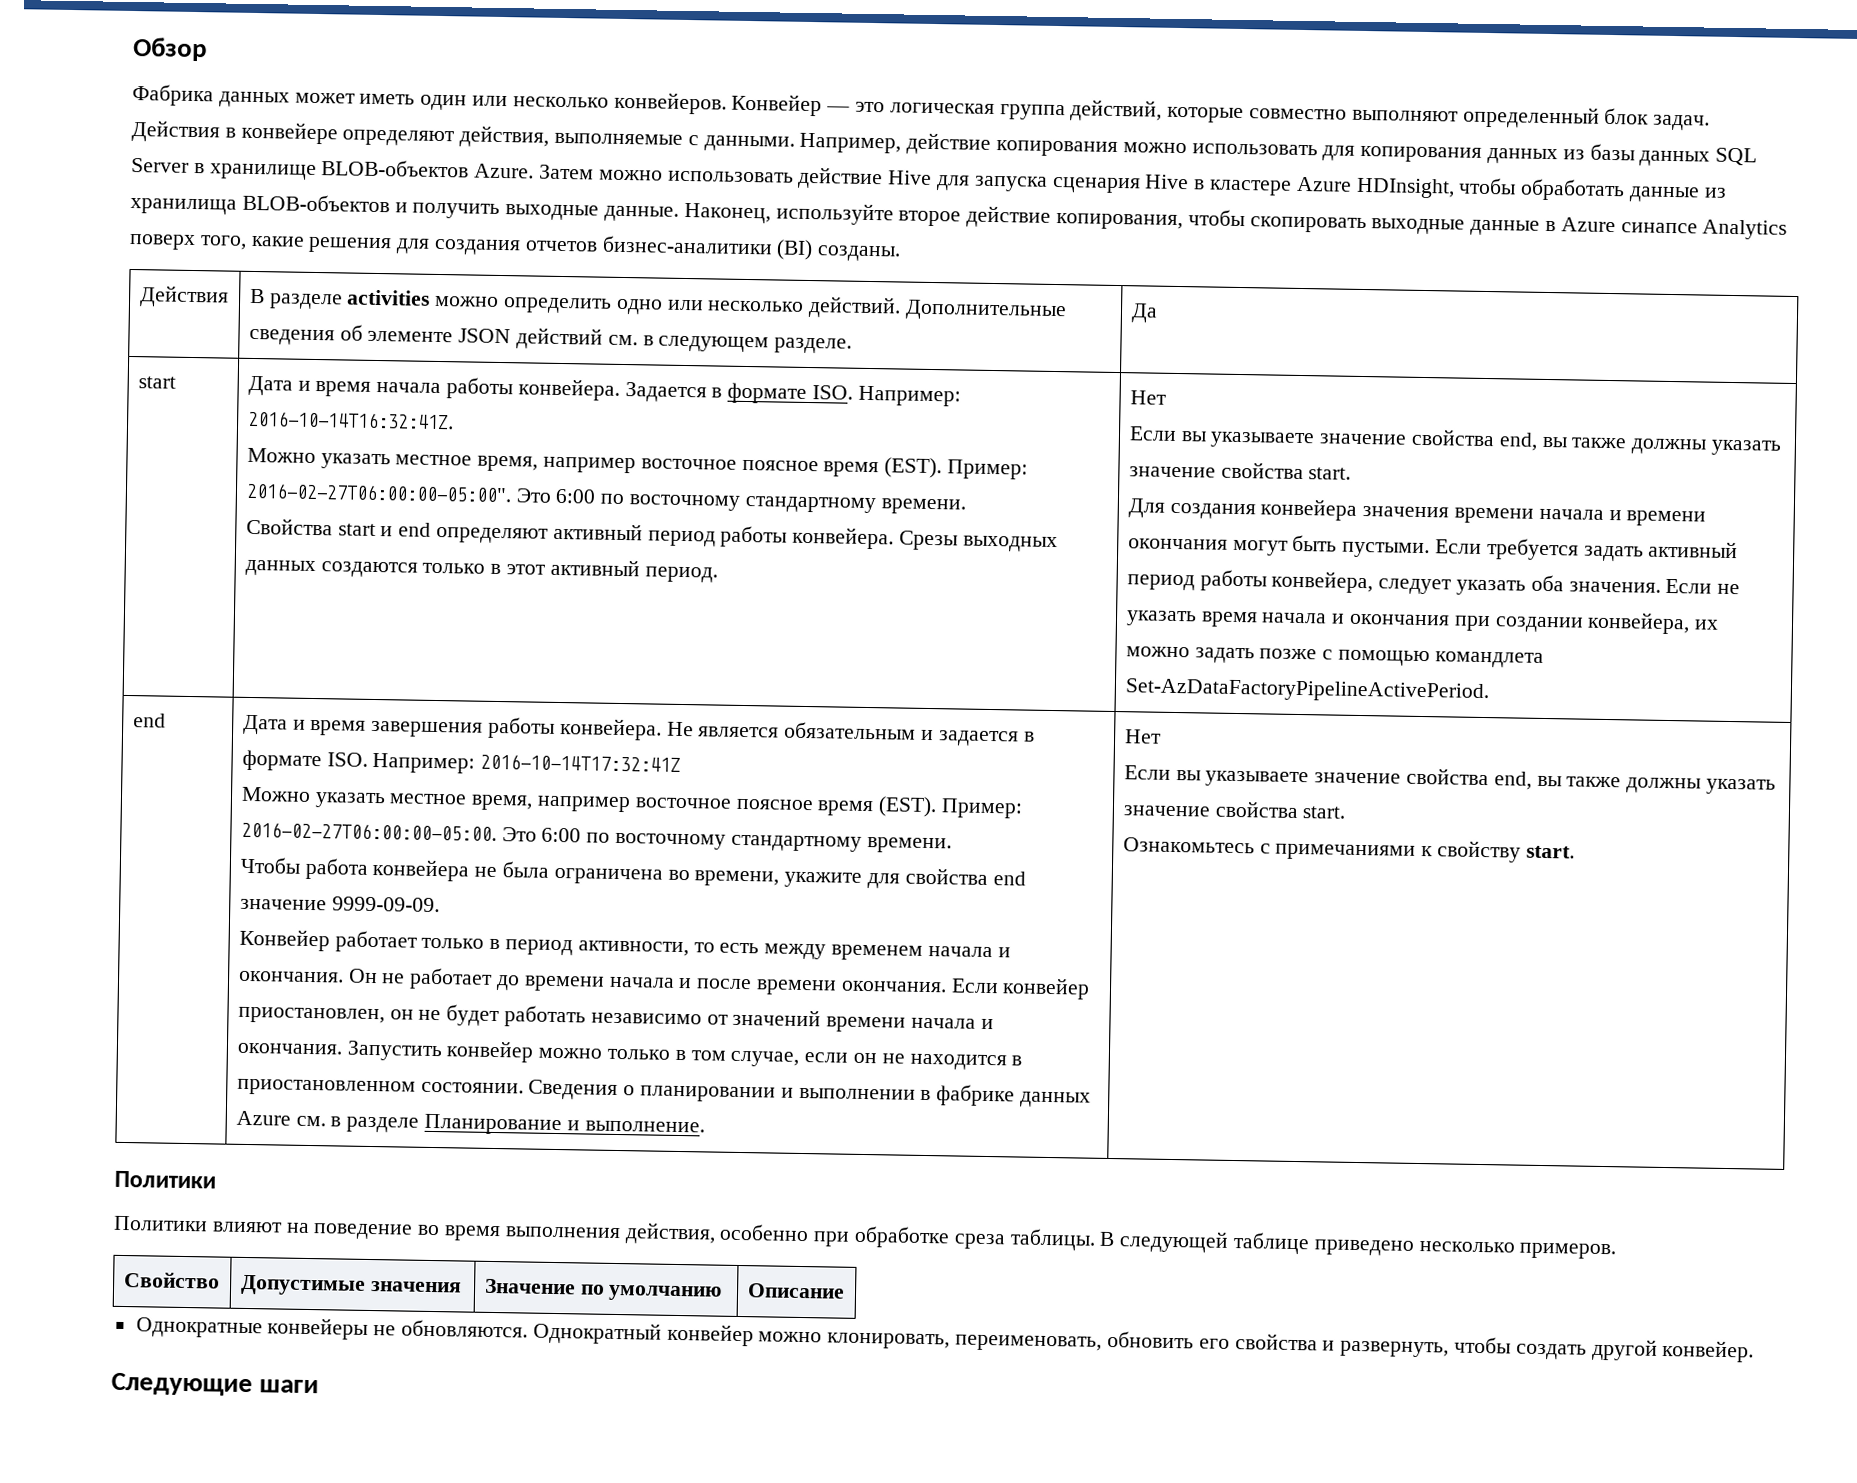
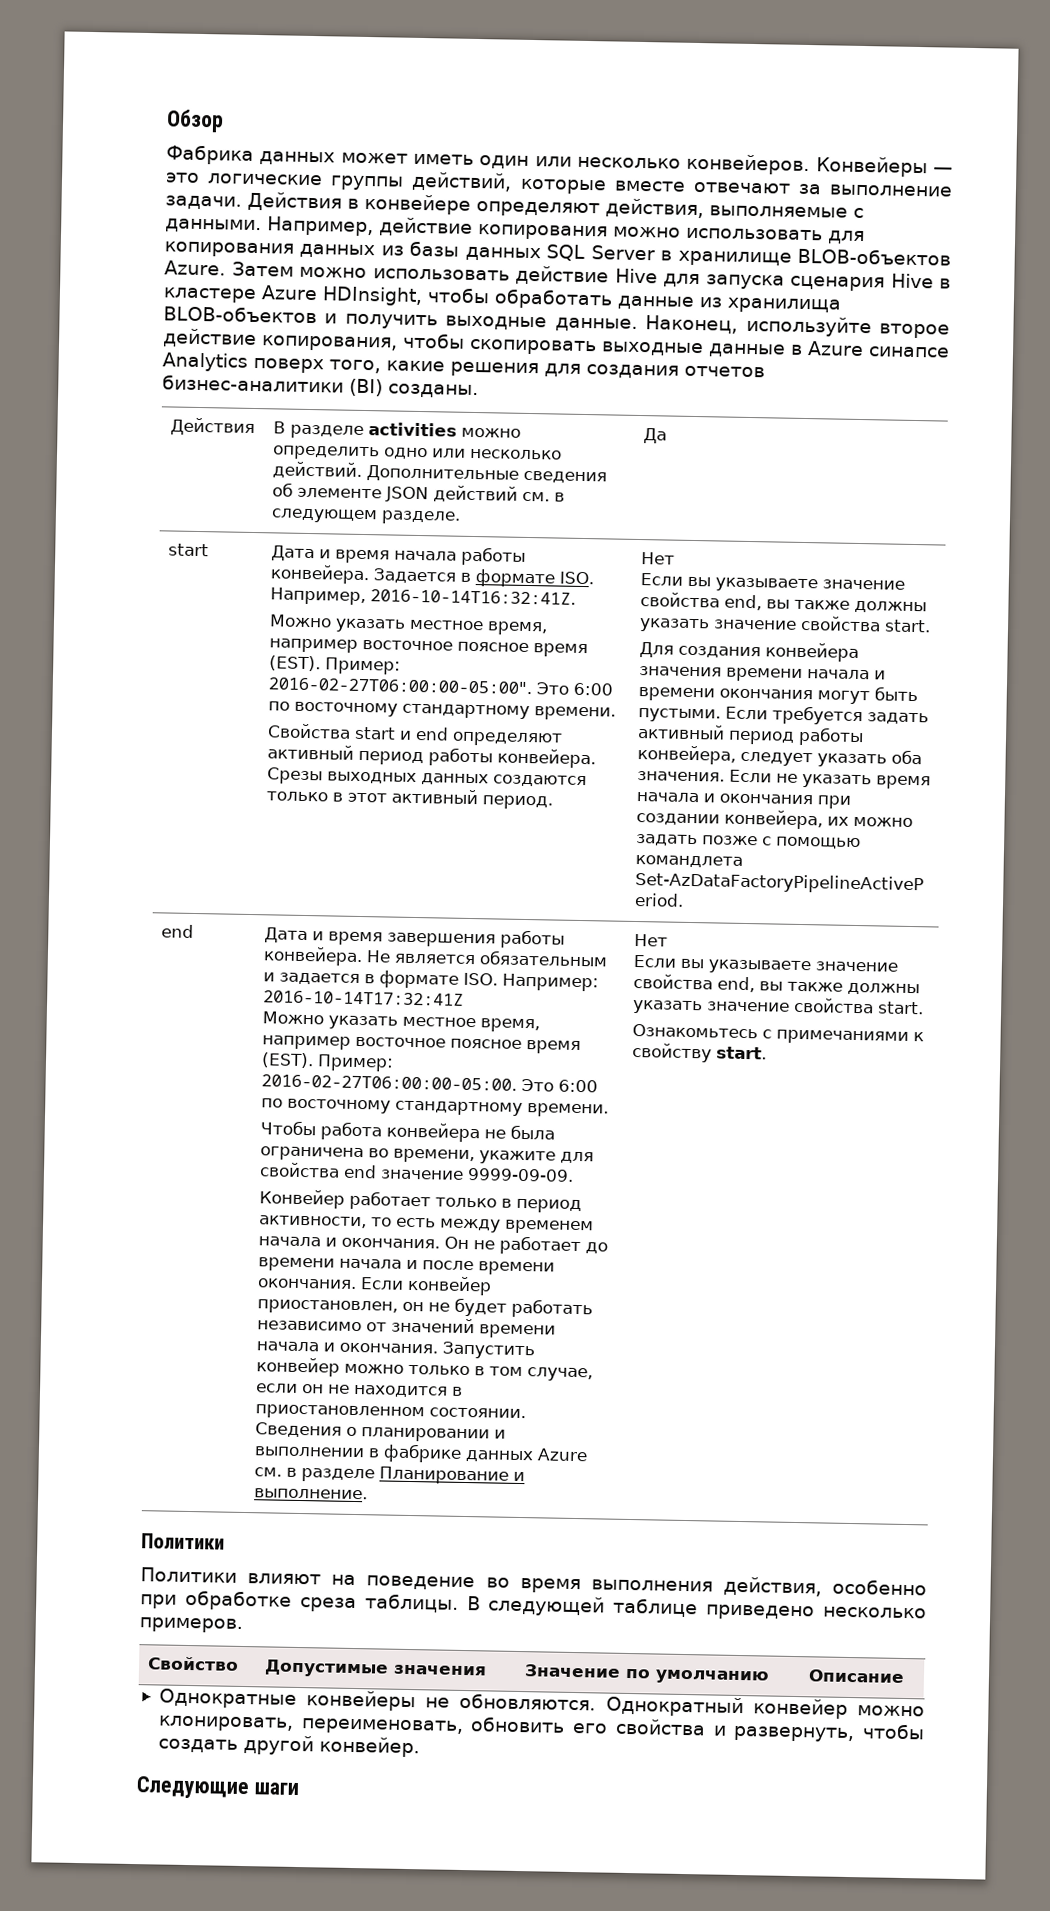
- Конвейер — это логическая группа действий, которые совместно выполняют определенный блок задач.
+ Конвейеры — это логические группы действий, которые вместе отвечают за выполнение задачи.
- Задается в формате ISO. Например: 2016-10-14T16:32:41Z.
+ Задается в формате ISO. Например, 2016-10-14T16:32:41Z.

